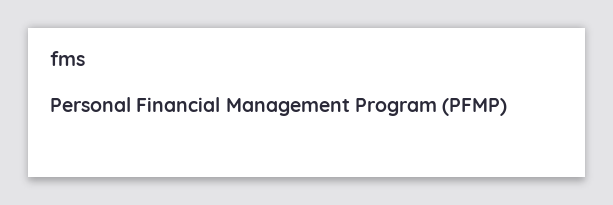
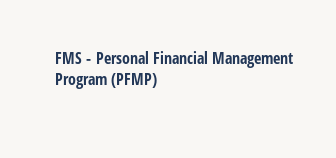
- fms
- Personal Financial Management Program (PFMP)
+ FMS - Personal Financial Management Program (PFMP)

